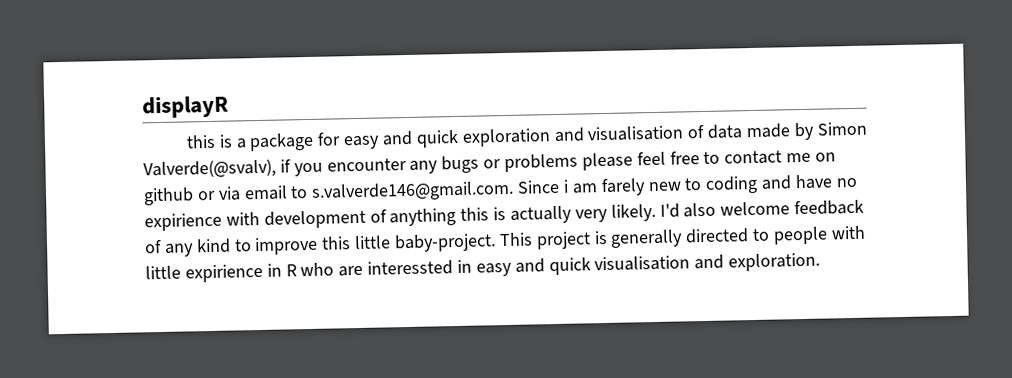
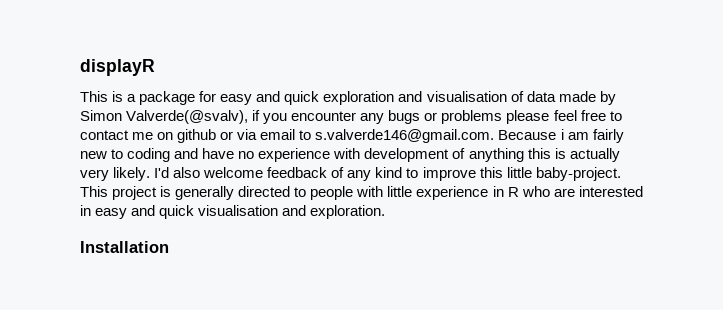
- this is a package for easy and quick exploration and visualisation of data made by Simon Valverde(@svalv), if you encounter any bugs or problems please feel free to contact me on github or via email to s.valverde146@gmail.com. Since i am farely new to coding and have no expirience with development of anything this is actually very likely.
+ This is a package for easy and quick exploration and visualisation of data made by Simon Valverde(@svalv), if you encounter any bugs or problems please feel free to contact me on github or via email to s.valverde146@gmail.com. Because i am fairly new to coding and have no experience with development of anything this is actually very likely.
- This project is generally directed to people with little expirience in R who are interessted in easy and quick visualisation and exploration.
+ This project is generally directed to people with little experience in R who are interested in easy and quick visualisation and exploration.
+ Installation

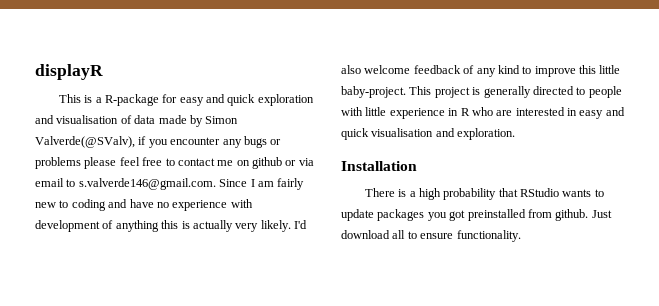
- This is a package for easy and quick exploration and visualisation of data made by Simon Valverde(@svalv), if you encounter any bugs or problems please feel free to contact me on github or via email to s.valverde146@gmail.com. Because i am fairly new to coding and have no experience with development of anything this is actually very likely.
+ This is a R-package for easy and quick exploration and visualisation of data made by Simon Valverde(@SValv), if you encounter any bugs or problems please feel free to contact me on github or via email to s.valverde146@gmail.com. Since I am fairly new to coding and have no experience with development of anything this is actually very likely.
+ There is a high probability that RStudio wants to update packages you got preinstalled from github. Just download all to ensure functionality.

